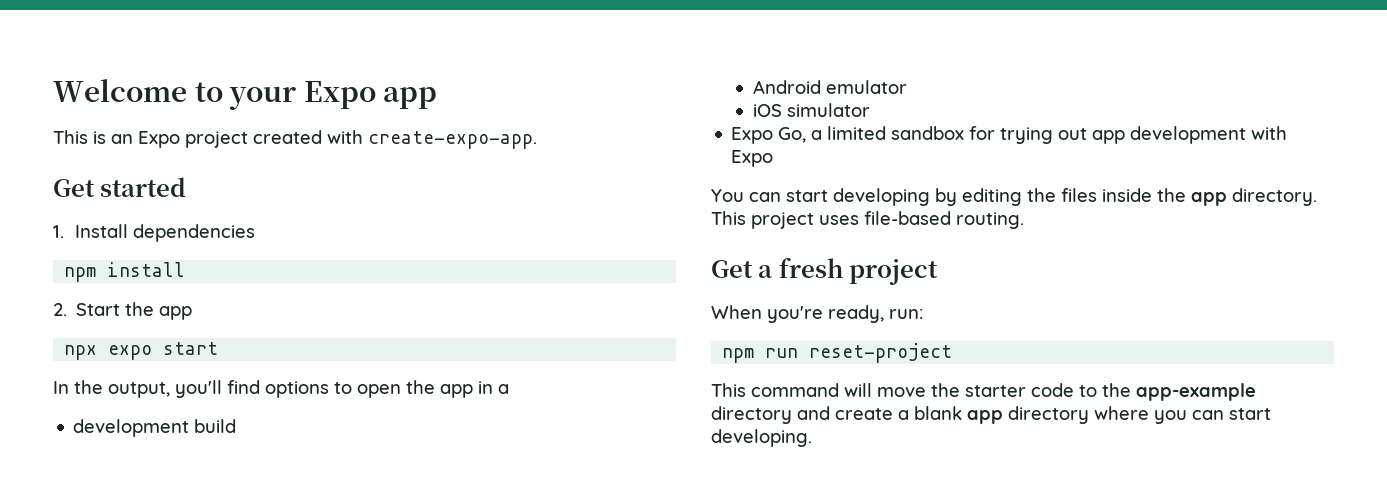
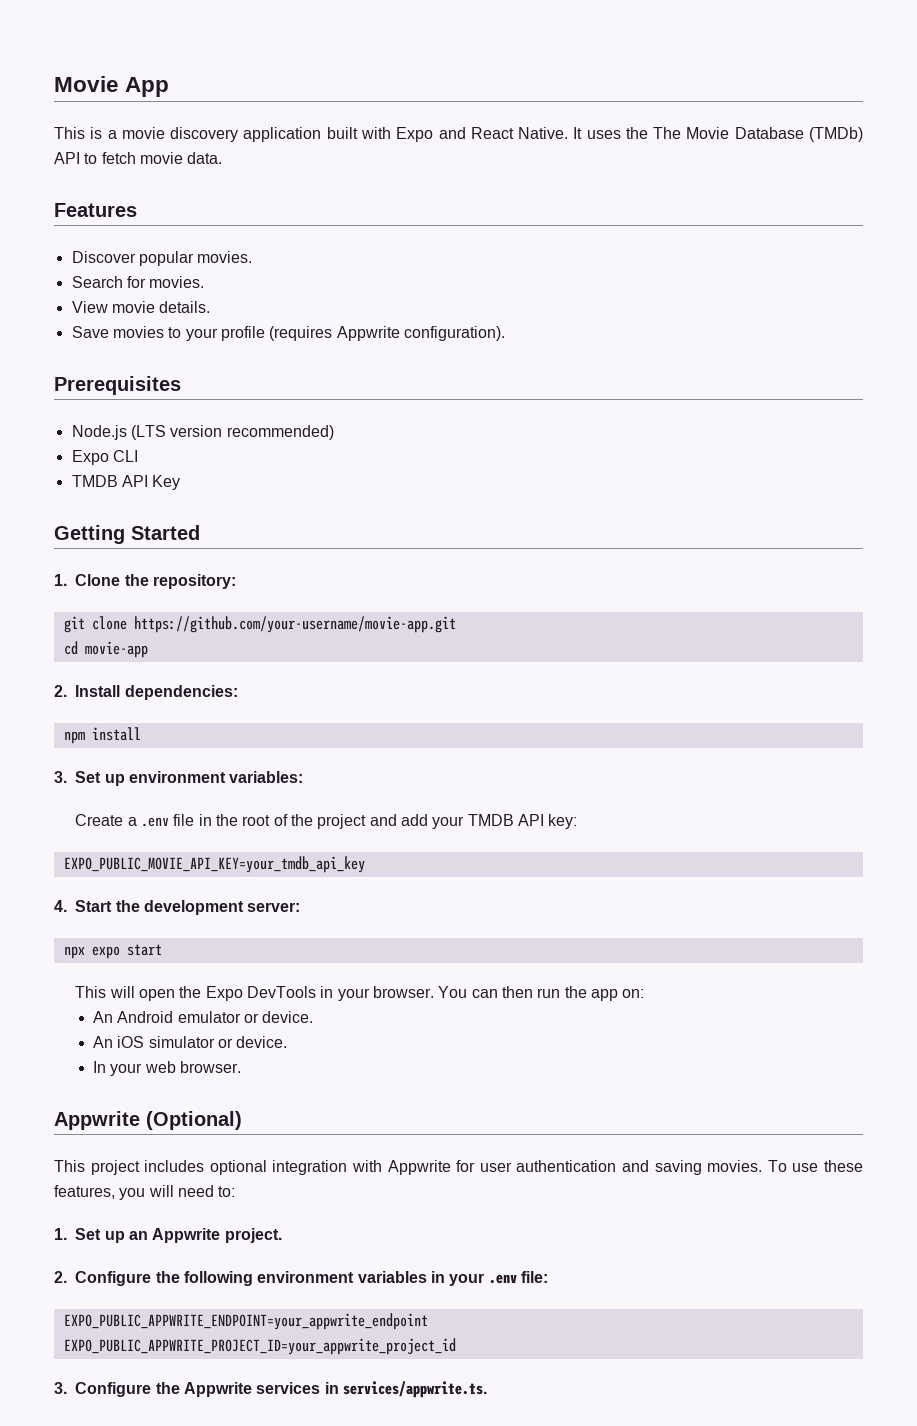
- Welcome to your Expo app
- This is an Expo project created with create-expo-app.
- Get started
- 1. Install dependencies
+ Movie App
+ This is a movie discovery application built with Expo and React Native. It uses the The Movie Database (TMDb) API to fetch movie data.
+ Features
+ Discover popular movies.
+ Search for movies.
+ View movie details.
+ Save movies to your profile (requires Appwrite configuration).
+ Prerequisites
+ Node.js (LTS version recommended)
+ Expo CLI
+ TMDB API Key
+ Getting Started
+ 1. Clone the repository:
+ git clone https://github.com/your-username/movie-app.git
+ cd movie-app
+ 2. Install dependencies:
  npm install
- 2. Start the app
+ 3. Set up environment variables:
+ Create a .env file in the root of the project and add your TMDB API key:
+ EXPO_PUBLIC_MOVIE_API_KEY=your_tmdb_api_key
+ 4. Start the development server:
  npx expo start
- In the output, you'll find options to open the app in a
- development build
- Android emulator
- iOS simulator
- Expo Go, a limited sandbox for trying out app development with Expo
- You can start developing by editing the files inside the app directory. This project uses file-based routing.
- Get a fresh project
- When you're ready, run:
- npm run reset-project
- This command will move the starter code to the app-example directory and create a blank app directory where you can start developing.
+ This will open the Expo DevTools in your browser. You can then run the app on:
+ An Android emulator or device.
+ An iOS simulator or device.
+ In your web browser.
+ Appwrite (Optional)
+ This project includes optional integration with Appwrite for user authentication and saving movies. To use these features, you will need to:
+ 1. Set up an Appwrite project.
+ 2. Configure the following environment variables in your .env file:
+ EXPO_PUBLIC_APPWRITE_ENDPOINT=your_appwrite_endpoint
+ EXPO_PUBLIC_APPWRITE_PROJECT_ID=your_appwrite_project_id
+ 3. Configure the Appwrite services in services/appwrite.ts.

